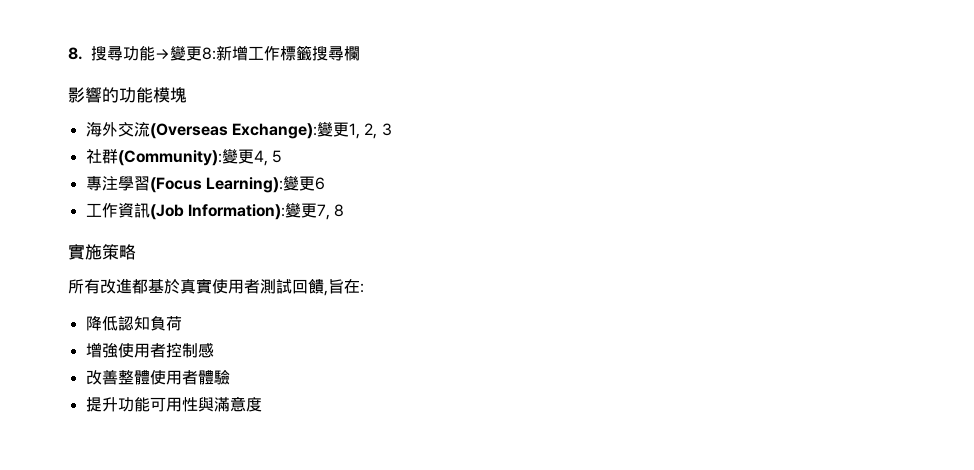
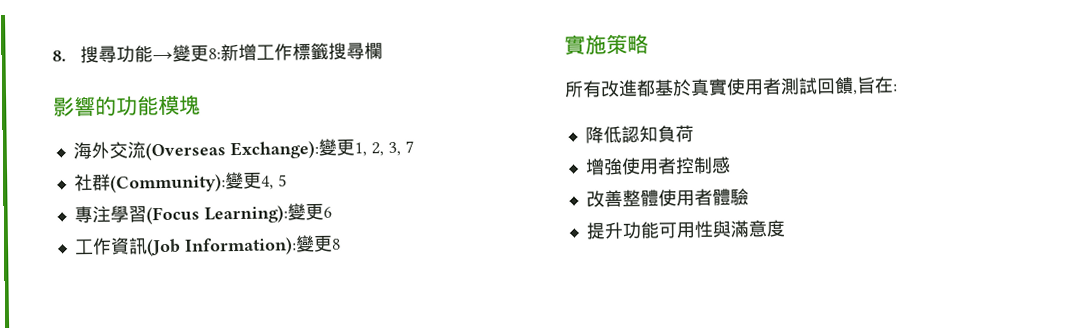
- 海外交流(Overseas Exchange):變更1, 2, 3
+ 海外交流(Overseas Exchange):變更1, 2, 3, 7
- 工作資訊(Job Information):變更7, 8
+ 工作資訊(Job Information):變更8

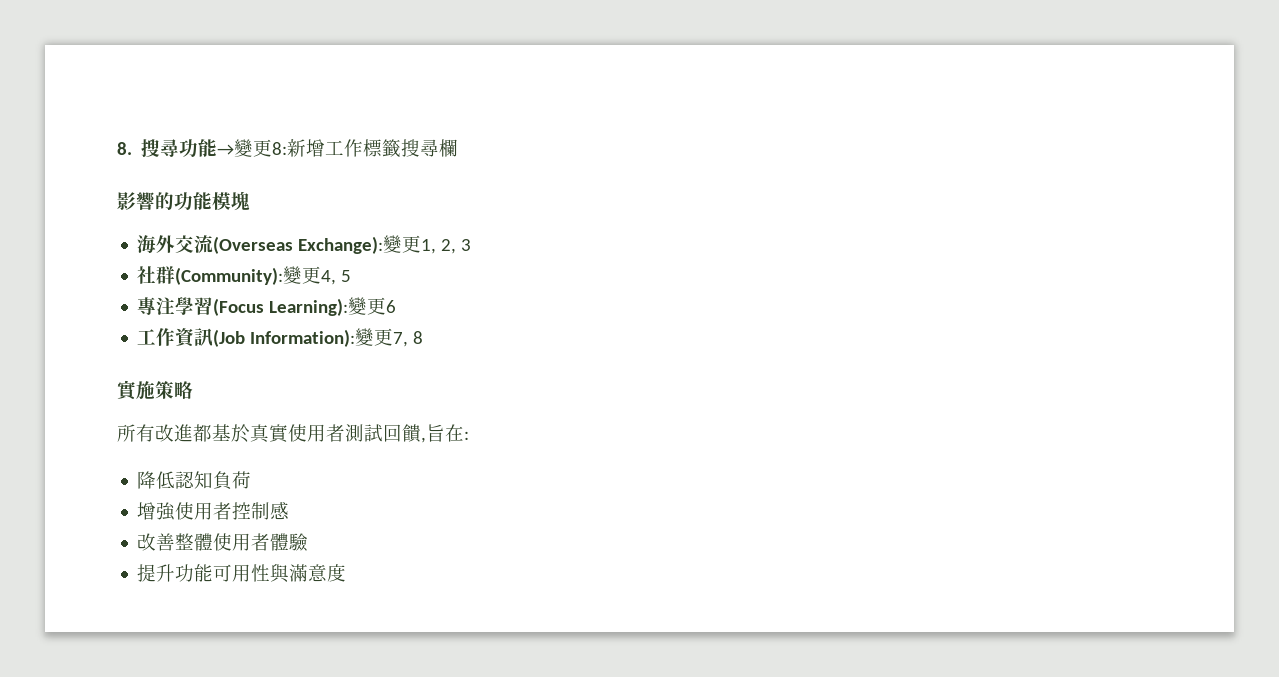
- 海外交流(Overseas Exchange):變更1, 2, 3, 7
+ 海外交流(Overseas Exchange):變更1, 2, 3
- 工作資訊(Job Information):變更8
+ 工作資訊(Job Information):變更7, 8

